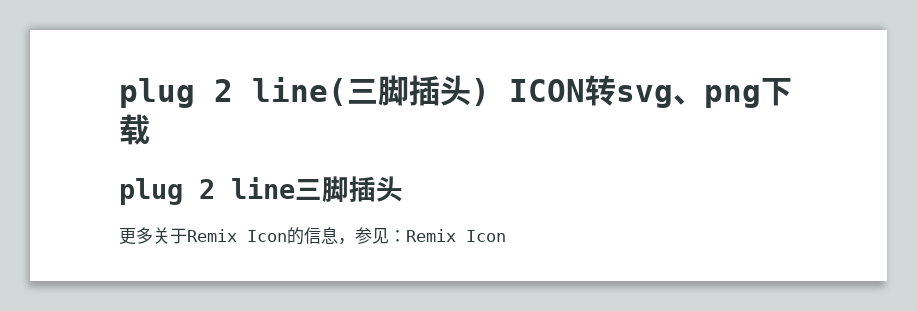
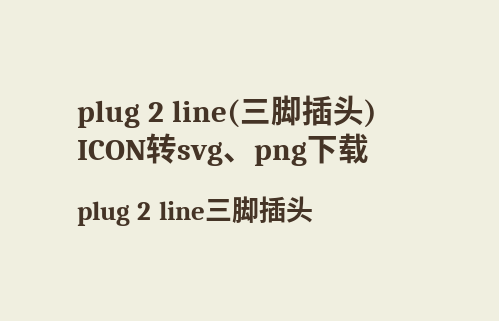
- 更多关于Remix Icon的信息，参见：Remix Icon

